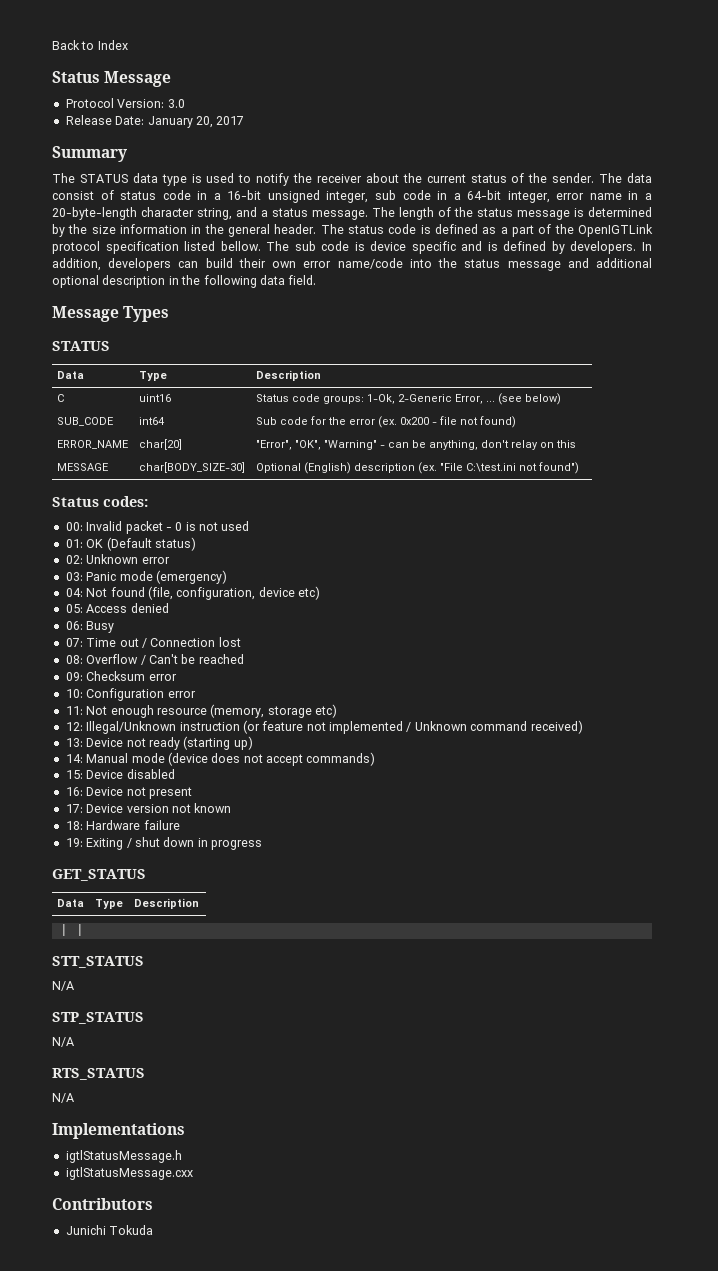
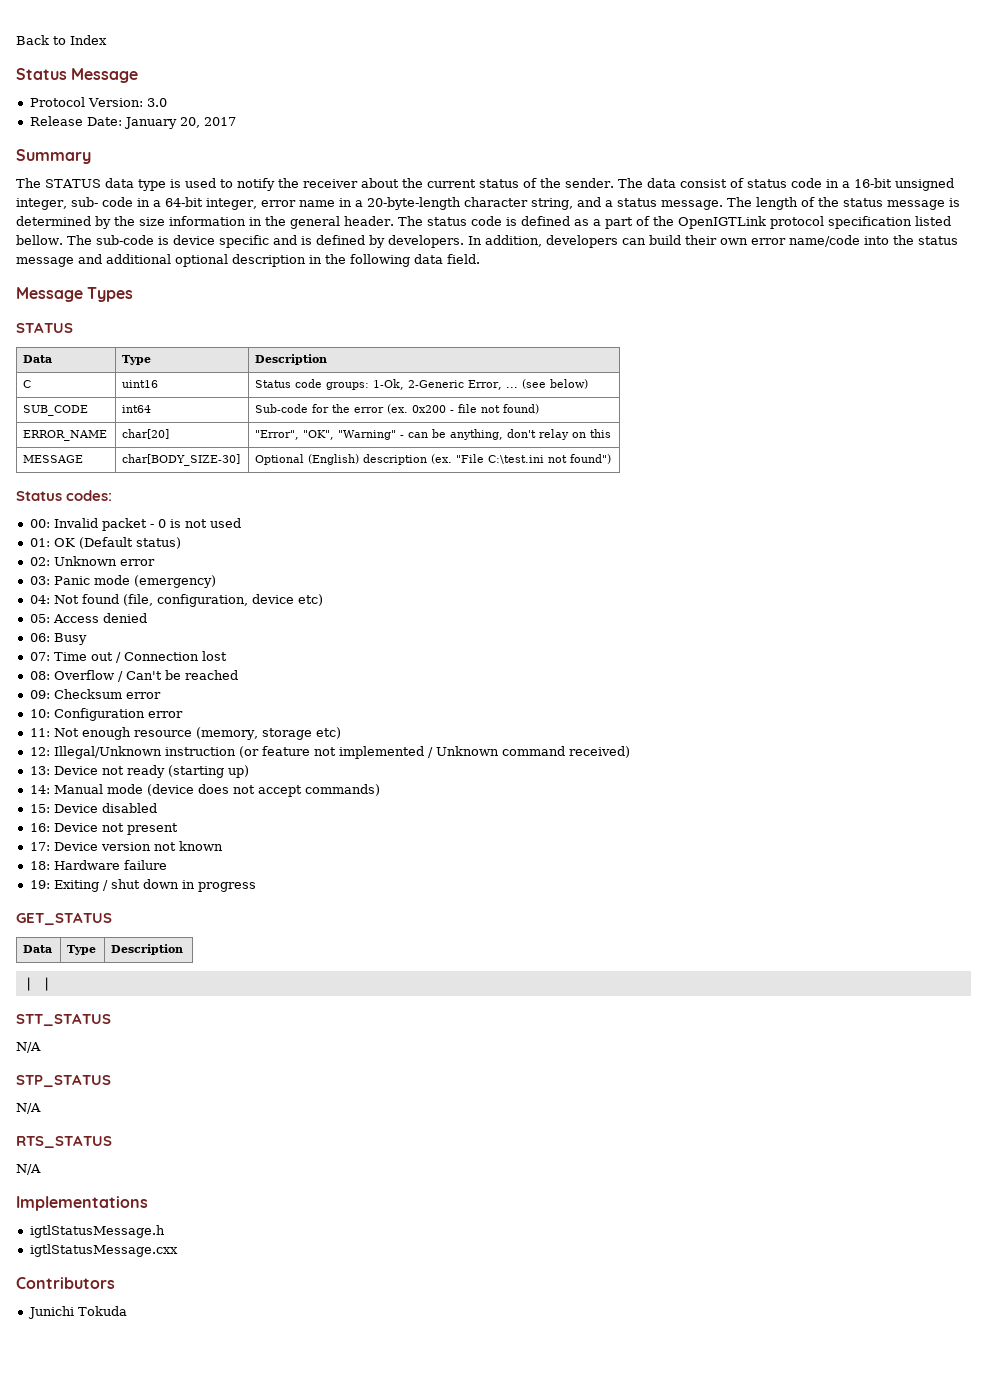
- The data consist of status code in a 16-bit unsigned integer, sub code in a 64-bit integer, error name in a 20-byte-length character string, and a status message.
+ The data consist of status code in a 16-bit unsigned integer, sub- code in a 64-bit integer, error name in a 20-byte-length character string, and a status message.
- The sub code is device specific and is defined by developers.
+ The sub-code is device specific and is defined by developers.
- SUB_CODE | int64 | Sub code for the error (ex. 0x200 - file not found)
+ SUB_CODE | int64 | Sub-code for the error (ex. 0x200 - file not found)

